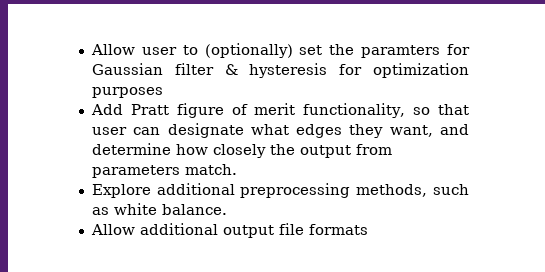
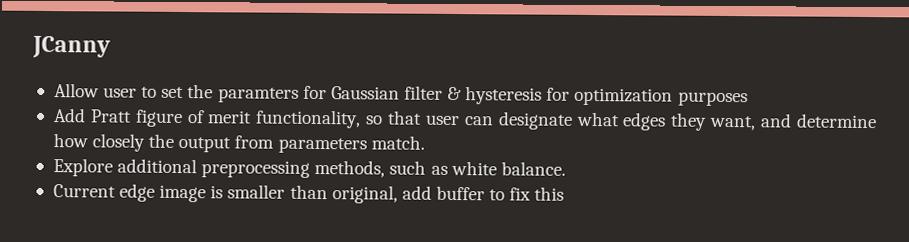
+ JCanny
- Allow user to (optionally) set the paramters for Gaussian filter & hysteresis for optimization purposes
+ Allow user to set the paramters for Gaussian filter & hysteresis for optimization purposes
- Allow additional output file formats
+ Current edge image is smaller than original, add buffer to fix this

